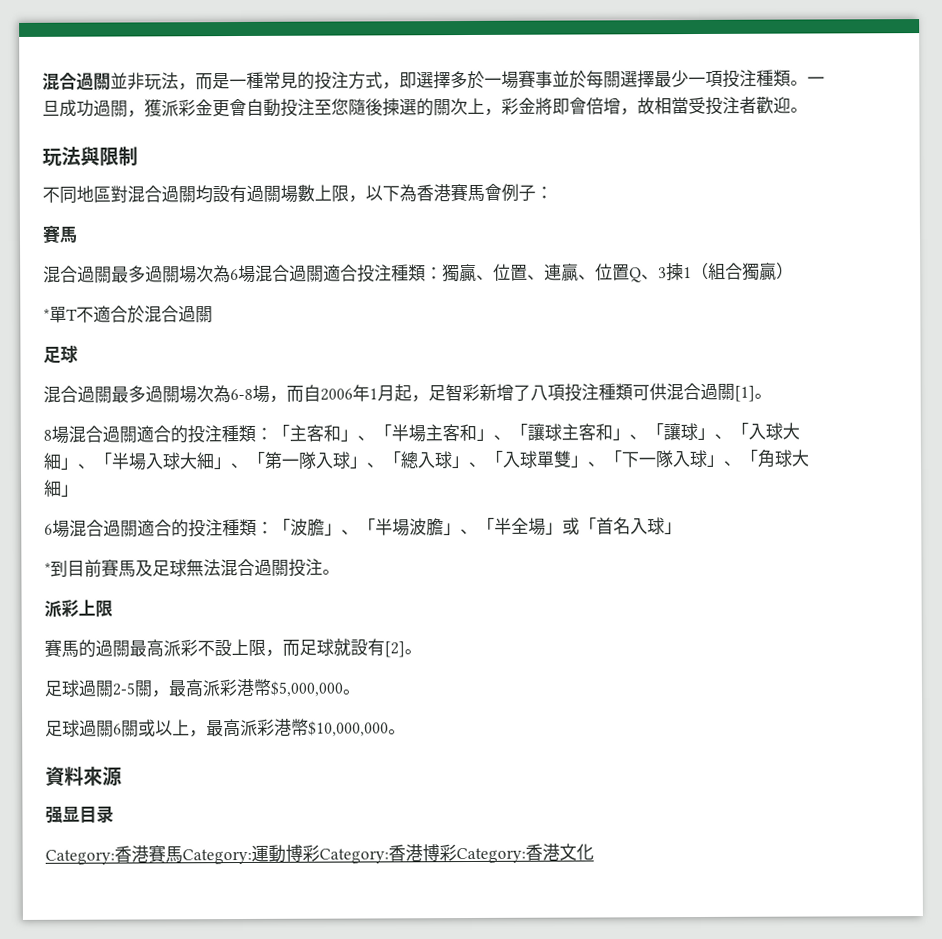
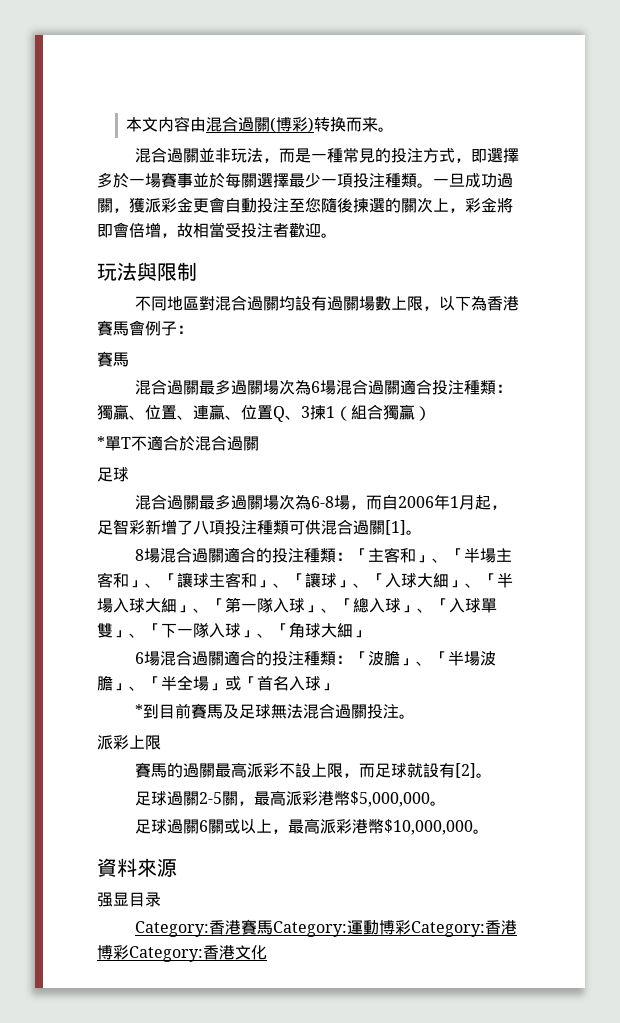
+ 本文内容由混合過關(博彩)转换而来。

